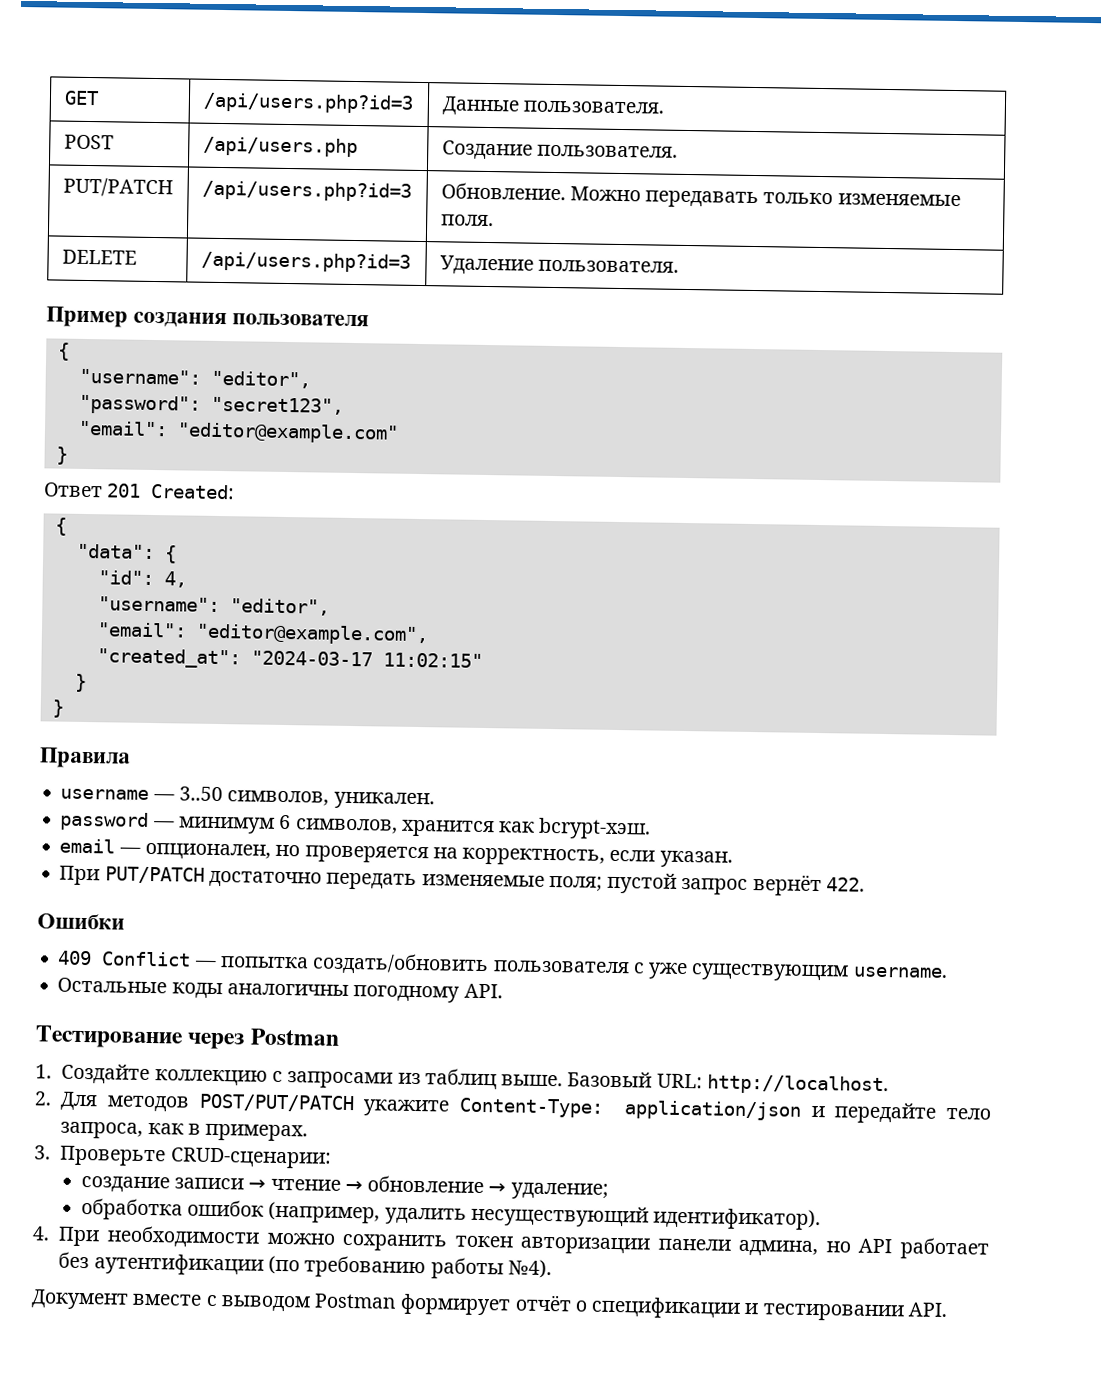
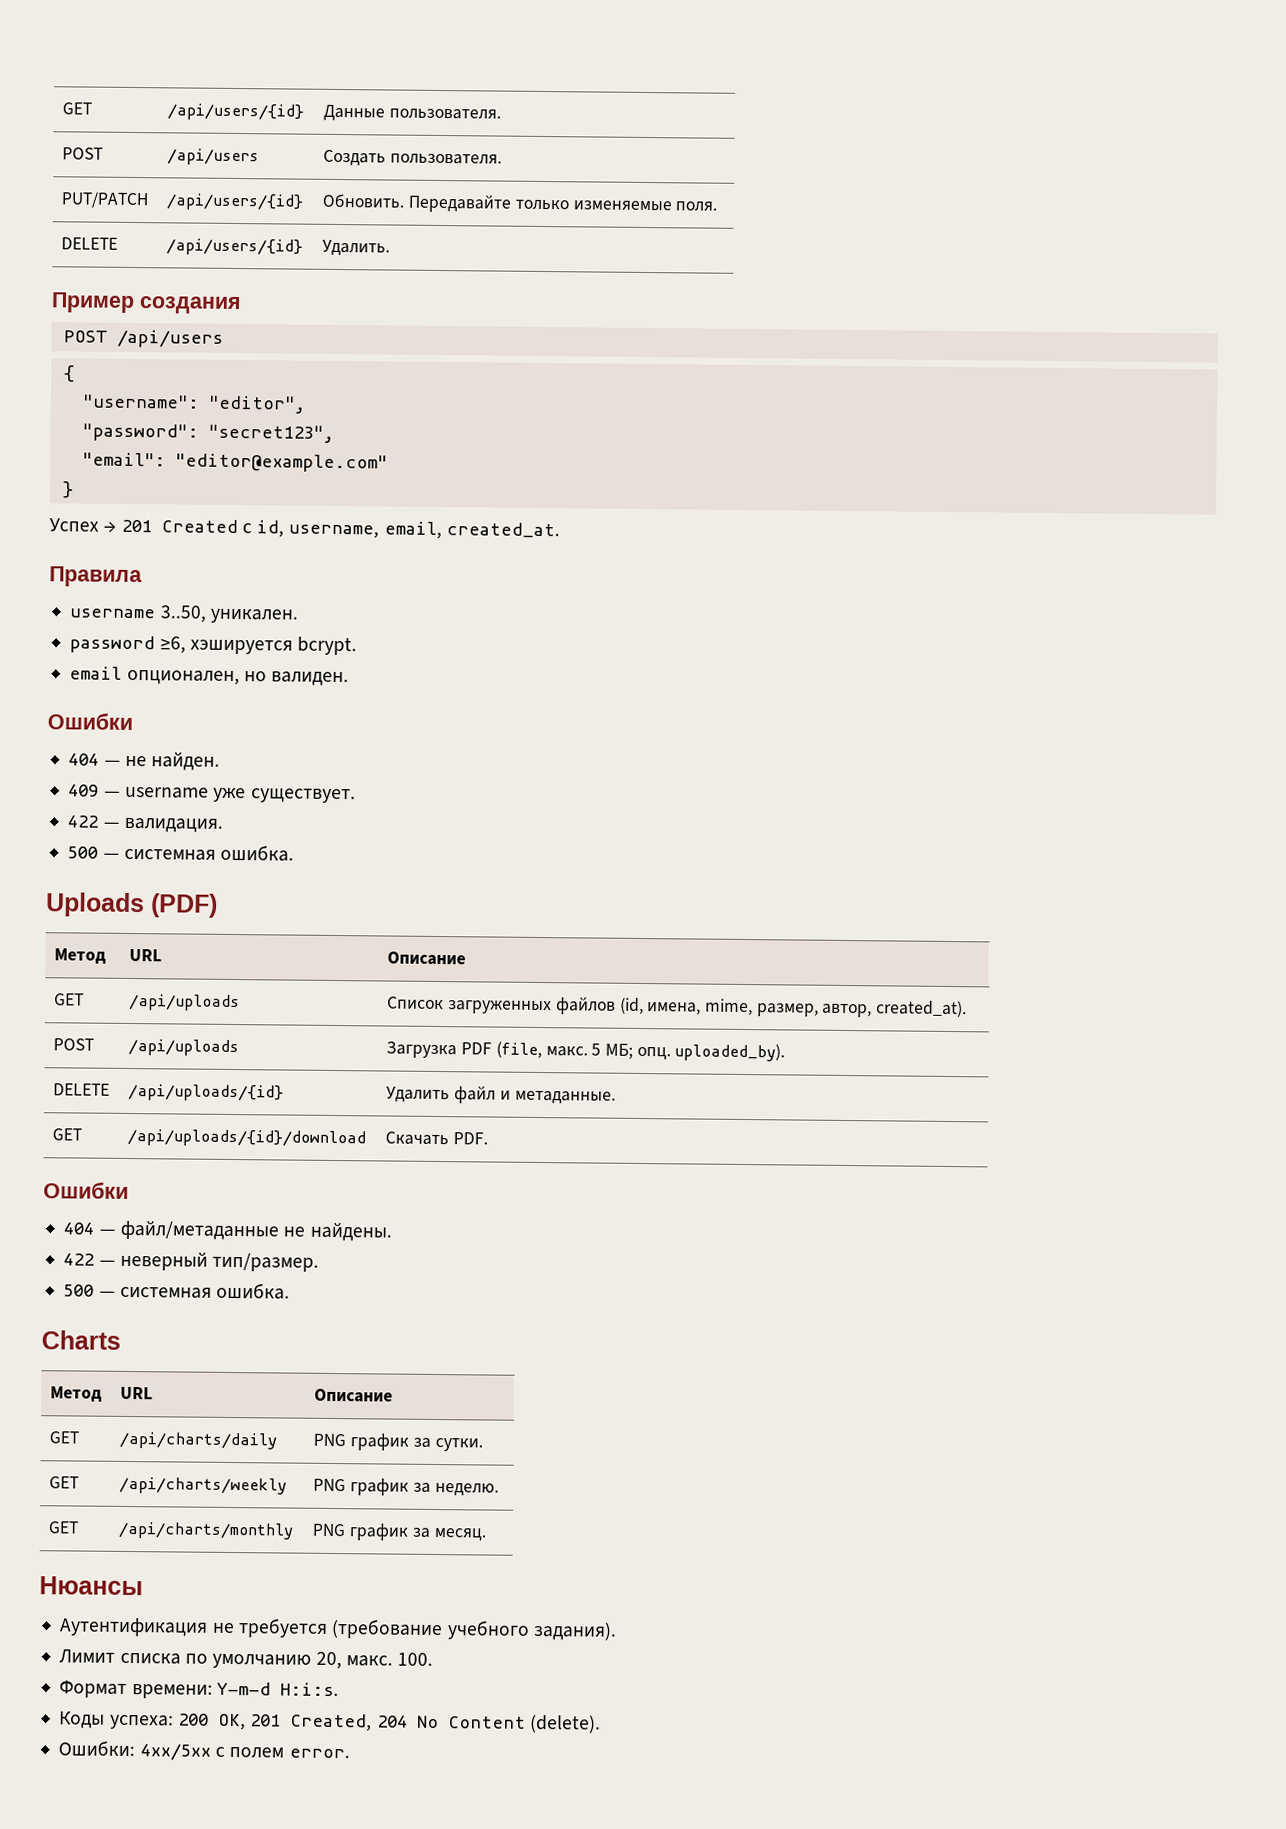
- GET | /api/users.php?id=3 | Данные пользователя.
+ GET | /api/users/{id} | Данные пользователя.
- POST | /api/users.php | Создание пользователя.
+ POST | /api/users | Создать пользователя.
- PUT/PATCH | /api/users.php?id=3 | Обновление. Можно передавать только изменяемые поля.
+ PUT/PATCH | /api/users/{id} | Обновить. Передавайте только изменяемые поля.
- DELETE | /api/users.php?id=3 | Удаление пользователя.
+ DELETE | /api/users/{id} | Удалить.
- Пример создания пользователя
+ Пример создания
+ POST /api/users
- Ответ 201 Created:
- {
- "data": {
- "id": 4,
- "username": "editor",
- "email": "editor@example.com",
- "created_at": "2024-03-17 11:02:15"
- }
- }
+ Успех → 201 Created с id, username, email, created_at.
- username — 3..50 символов, уникален.
+ username 3..50, уникален.
- password — минимум 6 символов, хранится как bcrypt-хэш.
+ password ≥6, хэшируется bcrypt.
- email — опционален, но проверяется на корректность, если указан.
- При PUT/PATCH достаточно передать изменяемые поля; пустой запрос вернёт 422.
+ email опционален, но валиден.
  Ошибки
- 409 Conflict — попытка создать/обновить пользователя с уже существующим username.
- Остальные коды аналогичны погодному API.
- Тестирование через Postman
- 1. Создайте коллекцию с запросами из таблиц выше. Базовый URL: http://localhost.
- 2. Для методов POST/PUT/PATCH укажите Content-Type: application/json и передайте тело запроса, как в примерах.
- 3. Проверьте CRUD-сценарии:
- создание записи → чтение → обновление → удаление;
- обработка ошибок (например, удалить несуществующий идентификатор).
- 4. При необходимости можно сохранить токен авторизации панели админа, но API работает без аутентификации (по требованию работы №4).
- Документ вместе с выводом Postman формирует отчёт о спецификации и тестировании API.
+ 404 — не найден.
+ 409 — username уже существует.
+ 422 — валидация.
+ 500 — системная ошибка.
+ Uploads (PDF)
+ Метод | URL | Описание
+ GET | /api/uploads | Список загруженных файлов (id, имена, mime, размер, автор, created_at).
+ POST | /api/uploads | Загрузка PDF (file, макс. 5 МБ; опц. uploaded_by).
+ DELETE | /api/uploads/{id} | Удалить файл и метаданные.
+ GET | /api/uploads/{id}/download | Скачать PDF.
+ Ошибки
+ 404 — файл/метаданные не найдены.
+ 422 — неверный тип/размер.
+ 500 — системная ошибка.
+ Charts
+ Метод | URL | Описание
+ GET | /api/charts/daily | PNG график за сутки.
+ GET | /api/charts/weekly | PNG график за неделю.
+ GET | /api/charts/monthly | PNG график за месяц.
+ Нюансы
+ Аутентификация не требуется (требование учебного задания).
+ Лимит списка по умолчанию 20, макс. 100.
+ Формат времени: Y-m-d H:i:s.
+ Коды успеха: 200 OK, 201 Created, 204 No Content (delete).
+ Ошибки: 4xx/5xx с полем error.

